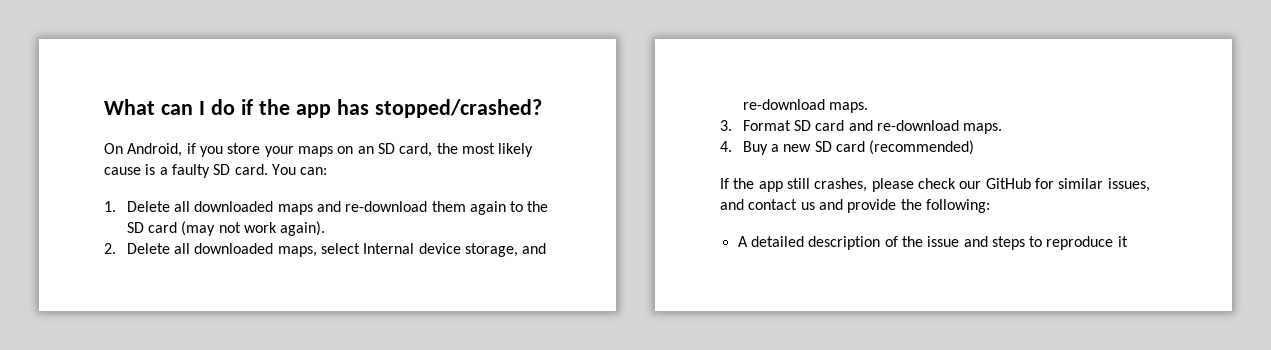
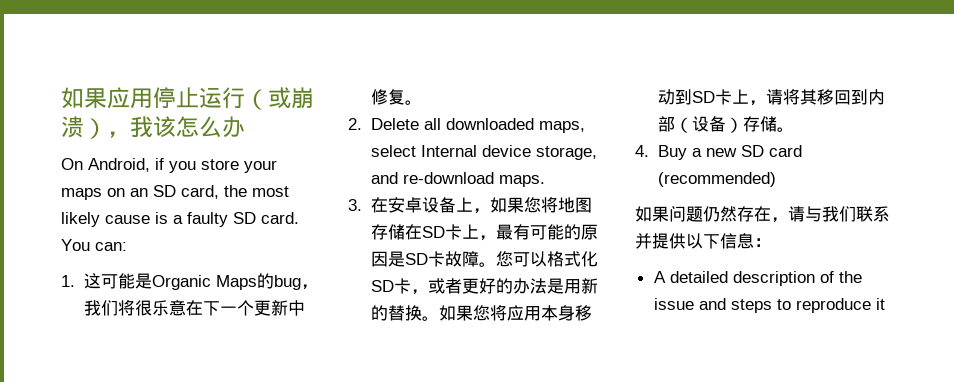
- What can I do if the app has stopped/crashed?
+ 如果应用停止运行（或崩溃），我该怎么办
- 1. Delete all downloaded maps and re-download them again to the SD card (may not work again).
+ 1.这可能是Organic Maps的bug，我们将很乐意在下一个更新中修复。
- 3. Format SD card and re-download maps.
+ 3.在安卓设备上，如果您将地图存储在SD卡上，最有可能的原因是SD卡故障。您可以格式化SD卡，或者更好的办法是用新的替换。如果您将应用本身移动到SD卡上，请将其移回到内部（设备）存储。
- If the app still crashes, please check our GitHub for similar issues, and contact us and provide the following:
+ 如果问题仍然存在，请与我们联系并提供以下信息：

